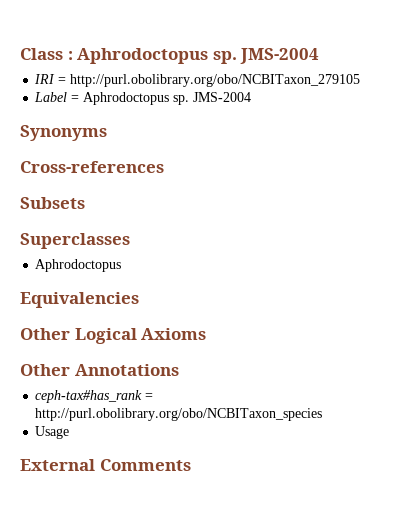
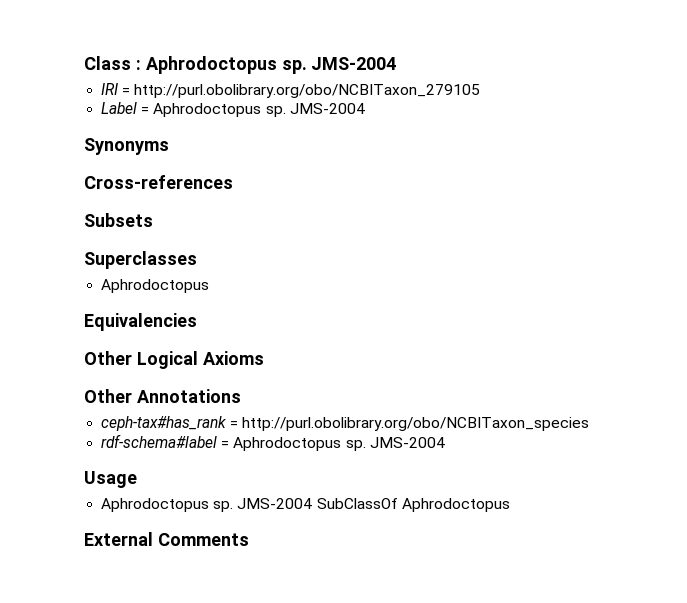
+ rdf-schema#label = Aphrodoctopus sp. JMS-2004
  Usage
+ Aphrodoctopus sp. JMS-2004 SubClassOf Aphrodoctopus

